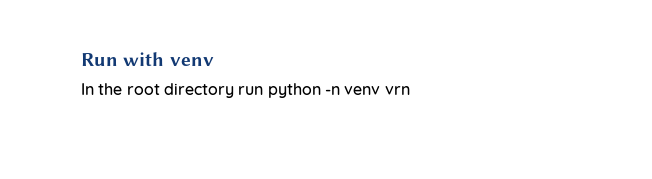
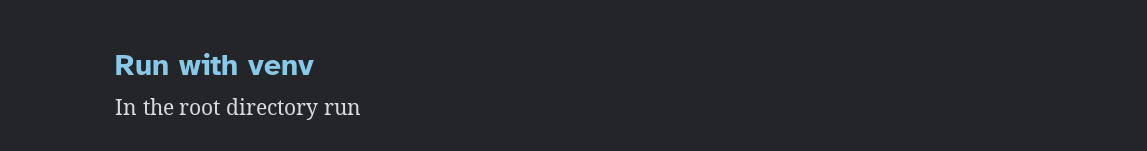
- In the root directory run python -n venv vrn
+ In the root directory run

